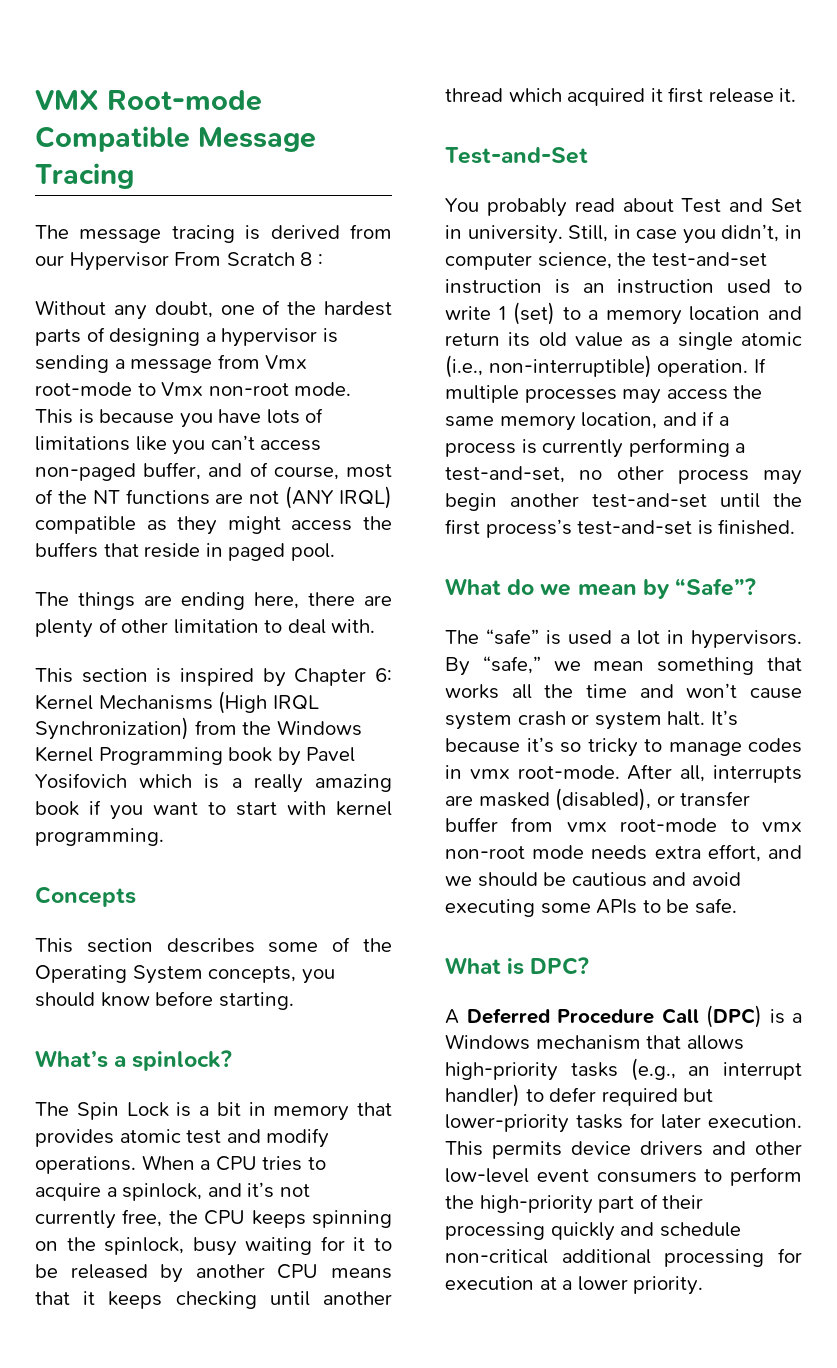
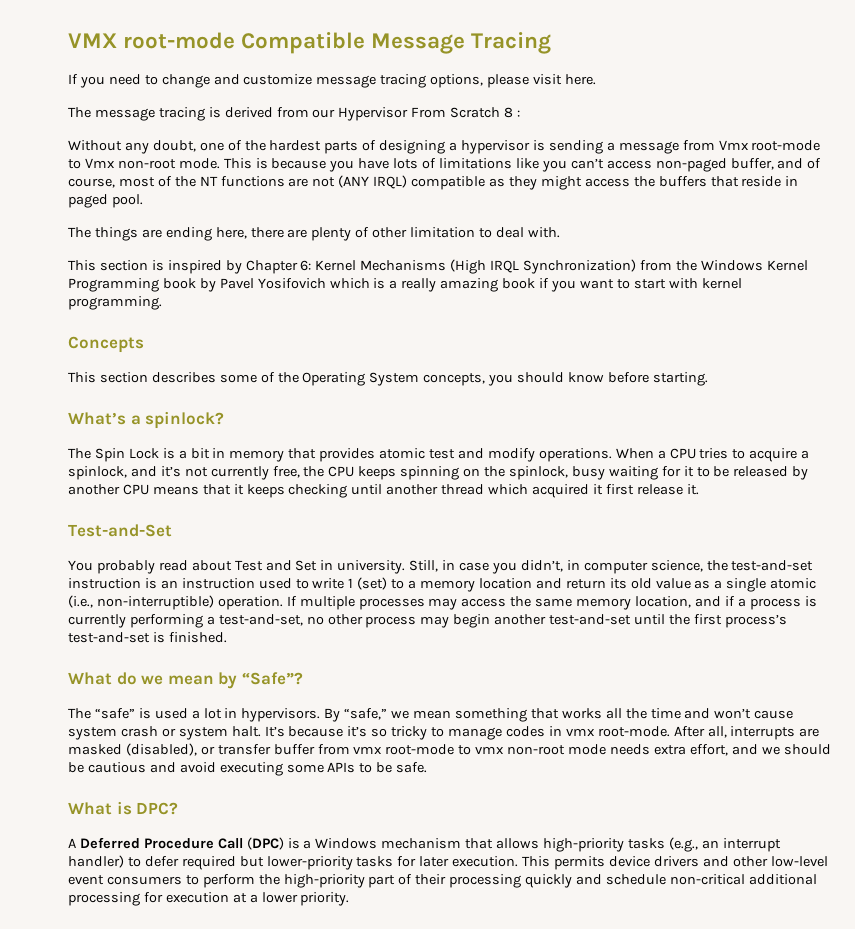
- VMX Root-mode Compatible Message Tracing
+ VMX root-mode Compatible Message Tracing
+ If you need to change and customize message tracing options, please visit here.

